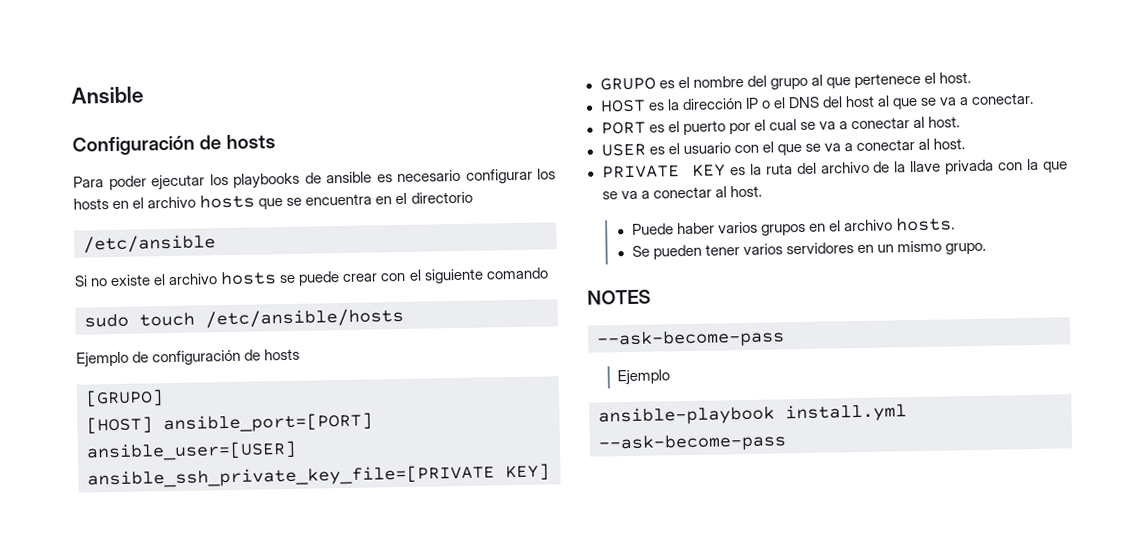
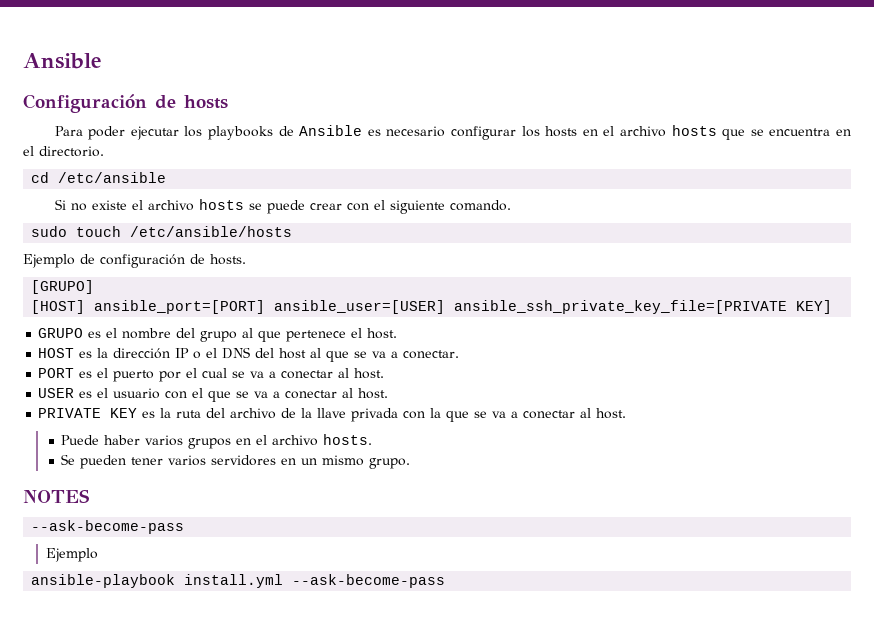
- Para poder ejecutar los playbooks de ansible es necesario configurar los hosts en el archivo hosts que se encuentra en el directorio
- /etc/ansible
+ Para poder ejecutar los playbooks de Ansible es necesario configurar los hosts en el archivo hosts que se encuentra en el directorio.
+ cd /etc/ansible
- Si no existe el archivo hosts se puede crear con el siguiente comando
+ Si no existe el archivo hosts se puede crear con el siguiente comando.
- Ejemplo de configuración de hosts
+ Ejemplo de configuración de hosts.

